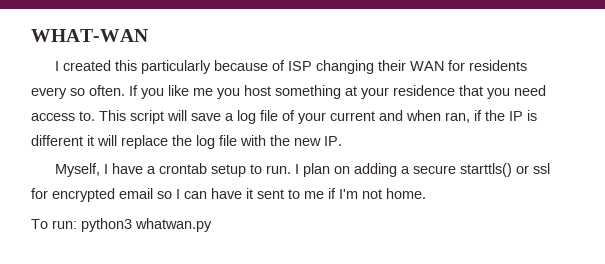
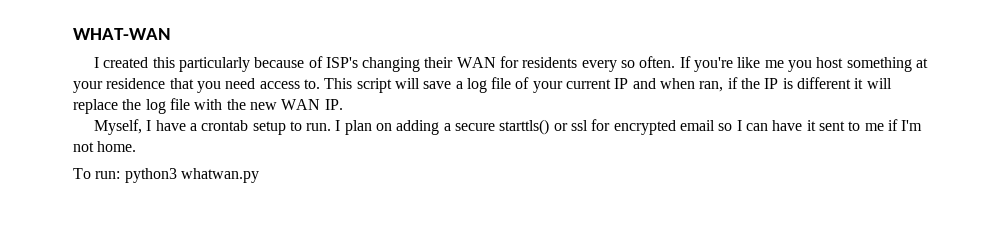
- I created this particularly because of ISP changing their WAN for residents every so often.
+ I created this particularly because of ISP's changing their WAN for residents every so often.
- If you like me you host something at your residence that you need access to.
+ If you're like me you host something at your residence that you need access to.
- This script will save a log file of your current and when ran, if the IP is different it will replace the log file with the new IP.
+ This script will save a log file of your current IP and when ran, if the IP is different it will replace the log file with the new WAN IP.

